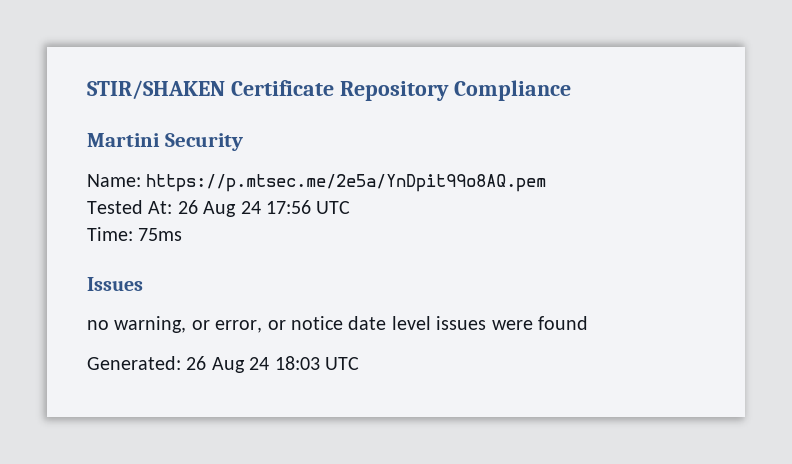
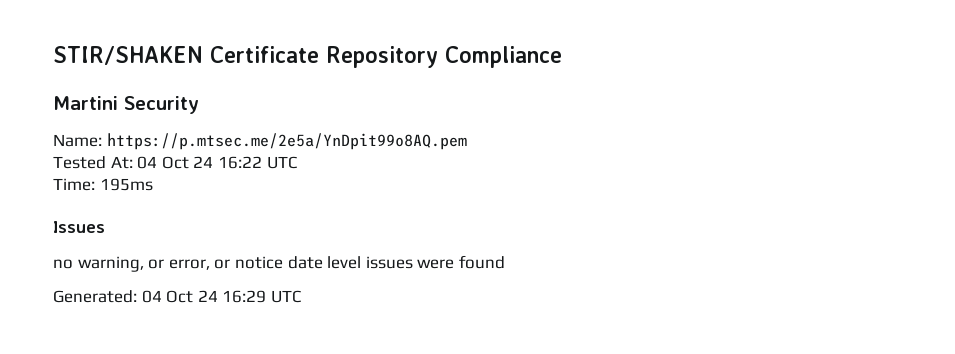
- Tested At: 26 Aug 24 17:56 UTC
+ Tested At: 04 Oct 24 16:22 UTC
- Time: 75ms
+ Time: 195ms
- Generated: 26 Aug 24 18:03 UTC
+ Generated: 04 Oct 24 16:29 UTC

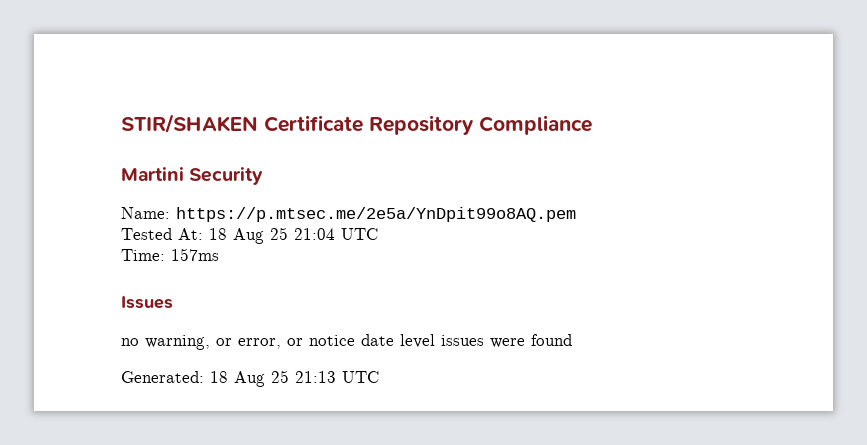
- Tested At: 04 Oct 24 16:22 UTC
+ Tested At: 18 Aug 25 21:04 UTC
- Time: 195ms
+ Time: 157ms
- Generated: 04 Oct 24 16:29 UTC
+ Generated: 18 Aug 25 21:13 UTC

